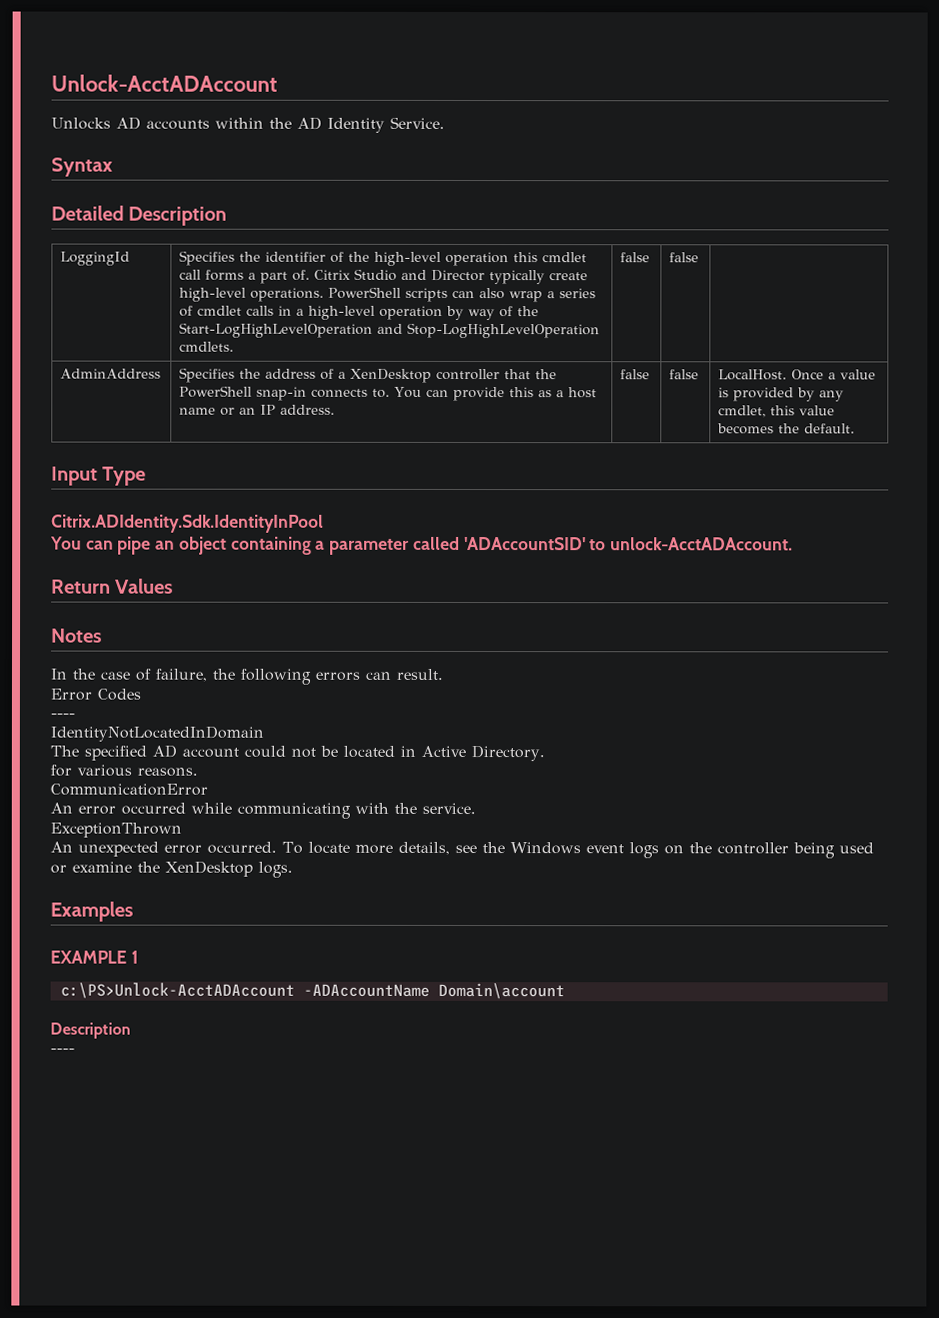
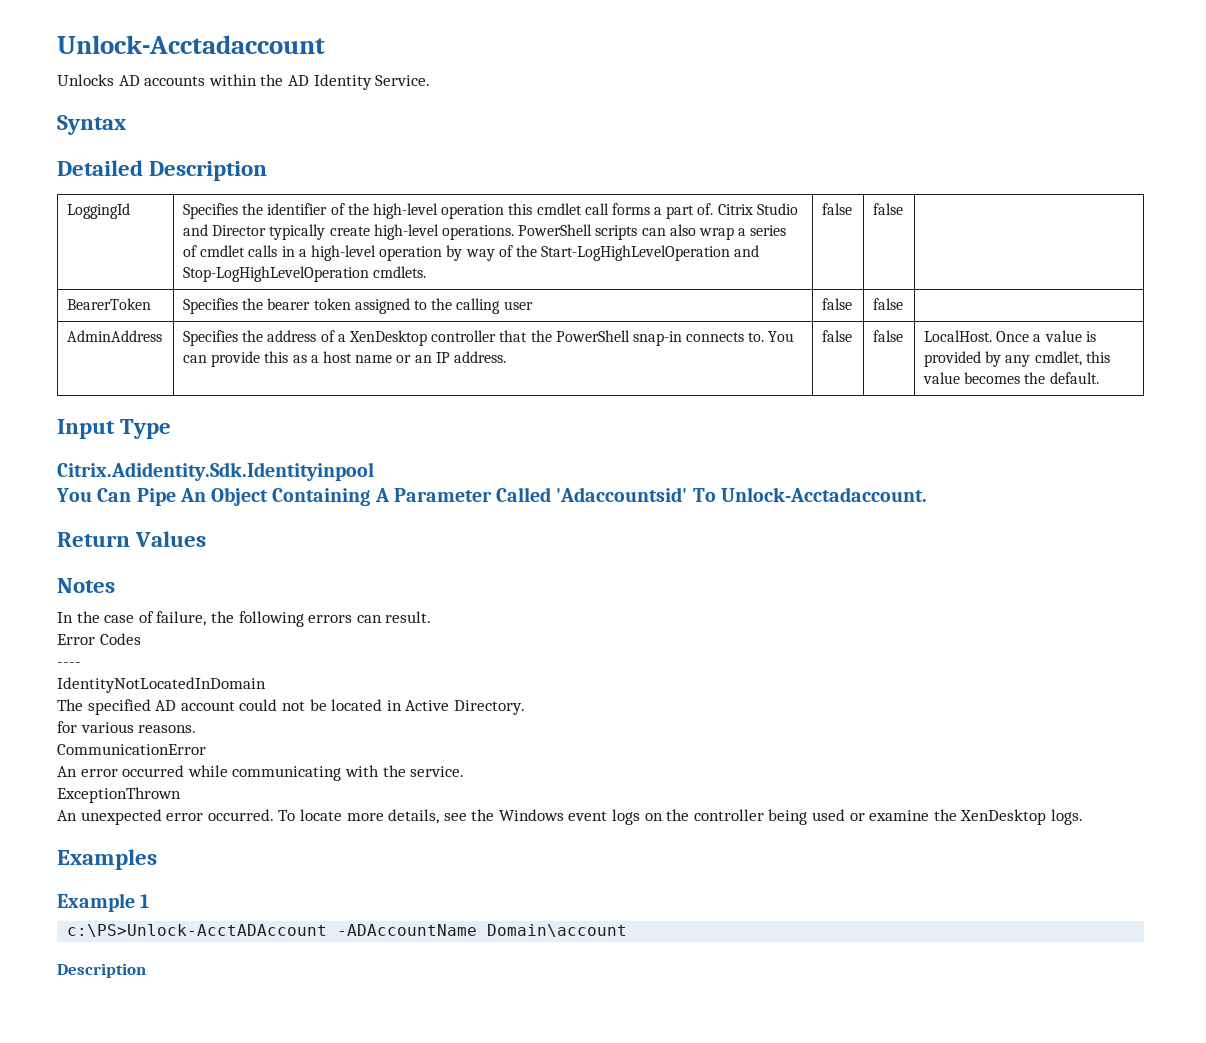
- Unlock-AcctADAccount
+ Unlock-Acctadaccount
+ BearerToken | Specifies the bearer token assigned to the calling user | false | false |
- Citrix.ADIdentity.Sdk.IdentityInPool
- You can pipe an object containing a parameter called 'ADAccountSID' to unlock-AcctADAccount.
+ Citrix.Adidentity.Sdk.Identityinpool
+ You Can Pipe An Object Containing A Parameter Called 'Adaccountsid' To Unlock-Acctadaccount.
- EXAMPLE 1
+ Example 1
  c:\PS>Unlock-AcctADAccount -ADAccountName Domain\account
  Description
- ----

